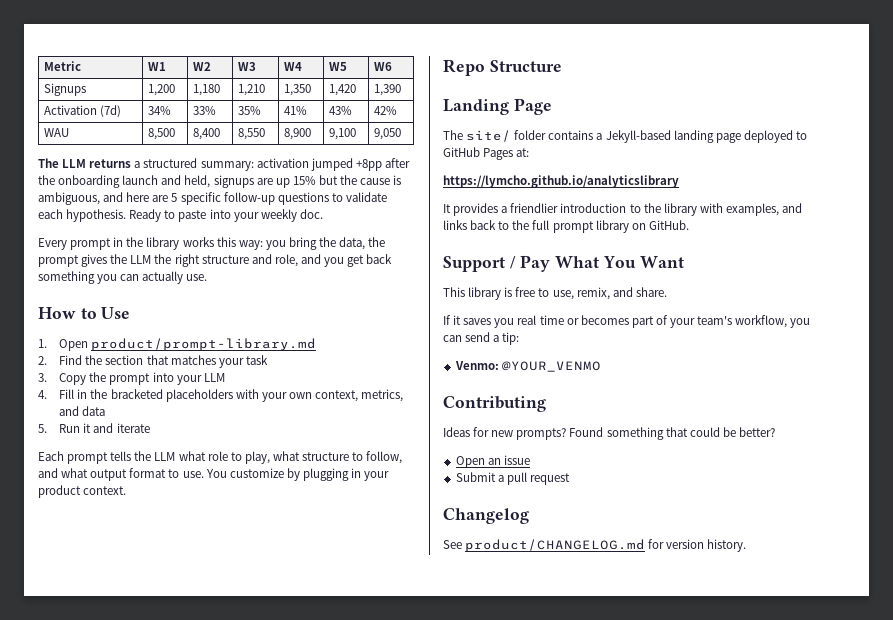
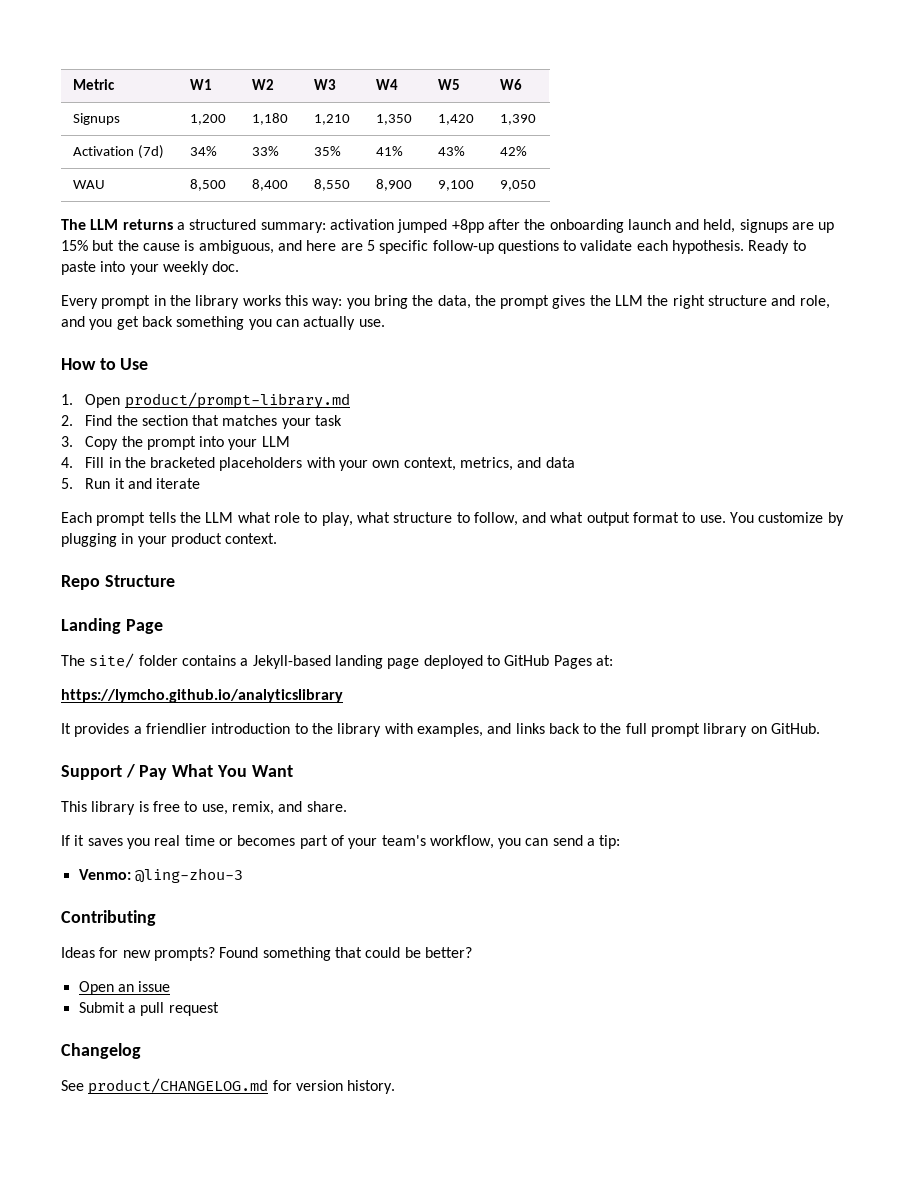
- Venmo: @YOUR_VENMO
+ Venmo: @ling-zhou-3

